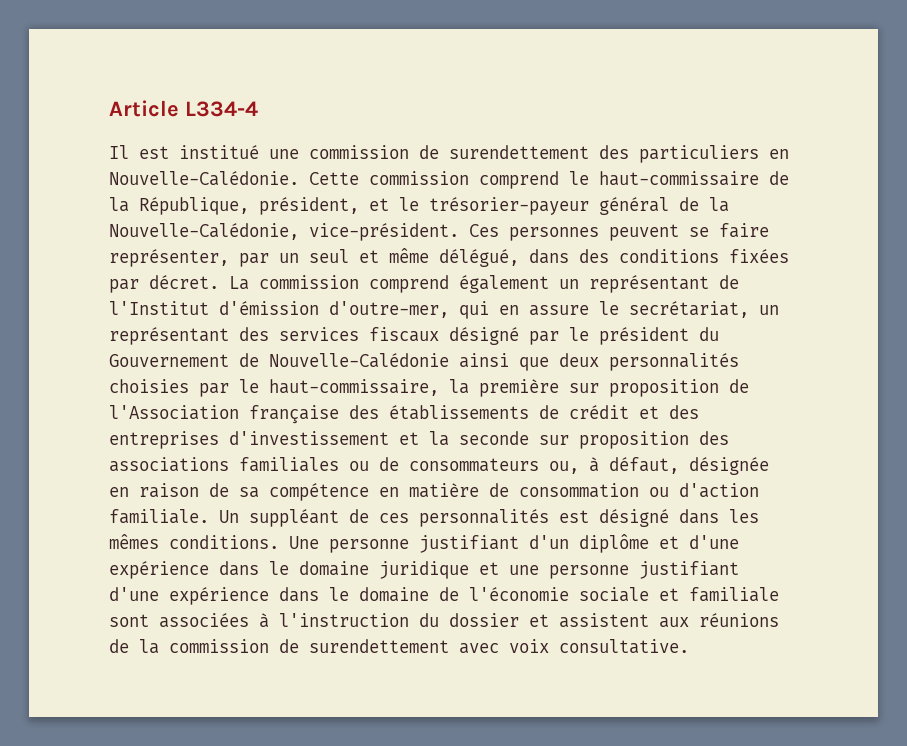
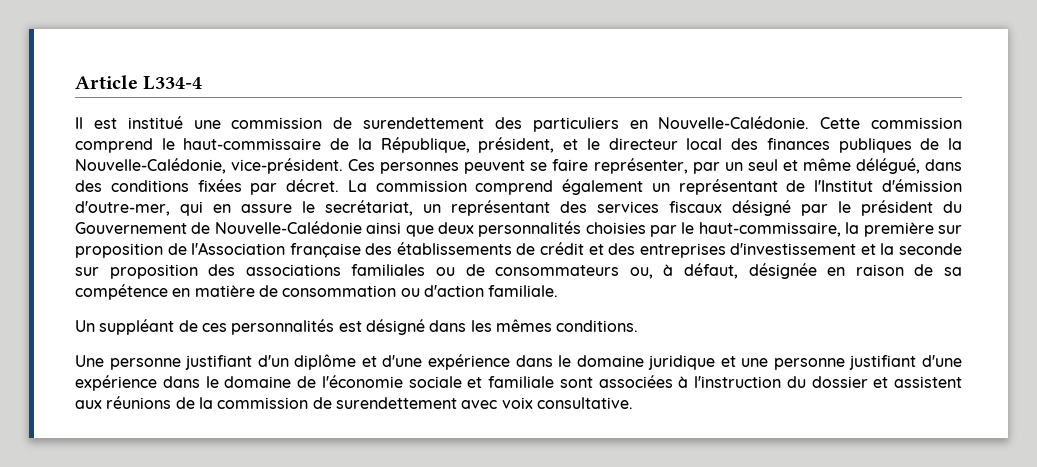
- Cette commission comprend le haut-commissaire de la République, président, et le trésorier-payeur général de la Nouvelle-Calédonie, vice-président.
+ Cette commission comprend le haut-commissaire de la République, président, et le directeur local des finances publiques de la Nouvelle-Calédonie, vice-président.
- La commission comprend également un représentant de l'Institut d'émission d'outre-mer, qui en assure le secrétariat, un représentant des services fiscaux désigné par le président du Gouvernement de Nouvelle-Calédonie ainsi que deux personnalités choisies par le haut-commissaire, la première sur proposition de l'Association française des établissements de crédit et des entreprises d'investissement et la seconde sur proposition des associations familiales ou de consommateurs ou, à défaut, désignée en raison de sa compétence en matière de consommation ou d'action familiale. Un suppléant de ces personnalités est désigné dans les mêmes conditions. Une personne justifiant d'un diplôme et d'une expérience dans le domaine juridique et une personne justifiant d'une expérience dans le domaine de l'économie sociale et familiale sont associées à l'instruction du dossier et assistent aux réunions de la commission de surendettement avec voix consultative.
+ La commission comprend également un représentant de l'Institut d'émission d'outre-mer, qui en assure le secrétariat, un représentant des services fiscaux désigné par le président du Gouvernement de Nouvelle-Calédonie ainsi que deux personnalités choisies par le haut-commissaire, la première sur proposition de l'Association française des établissements de crédit et des entreprises d'investissement et la seconde sur proposition des associations familiales ou de consommateurs ou, à défaut, désignée en raison de sa compétence en matière de consommation ou d'action familiale.
+ Un suppléant de ces personnalités est désigné dans les mêmes conditions.
+ Une personne justifiant d'un diplôme et d'une expérience dans le domaine juridique et une personne justifiant d'une expérience dans le domaine de l'économie sociale et familiale sont associées à l'instruction du dossier et assistent aux réunions de la commission de surendettement avec voix consultative.

